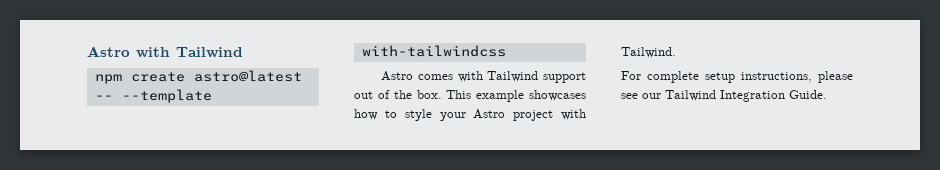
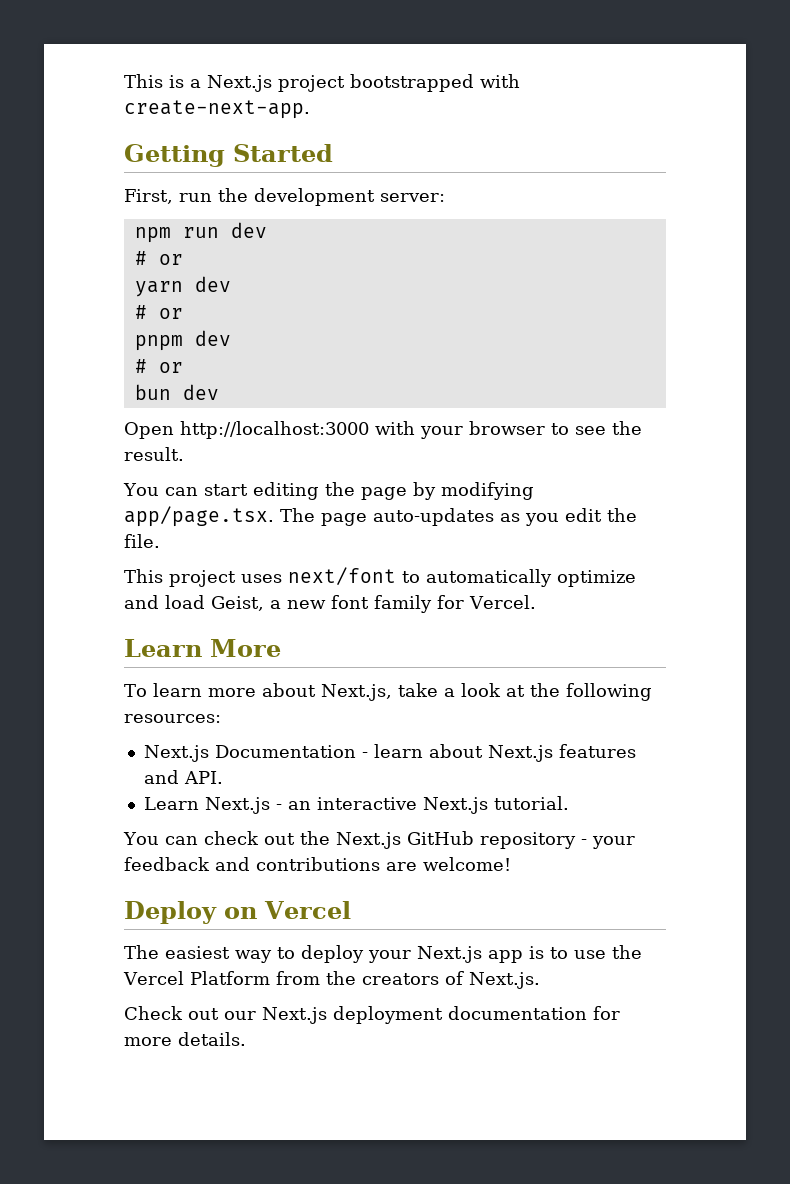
- Astro with Tailwind
- npm create astro@latest -- --template with-tailwindcss
- Astro comes with Tailwind support out of the box. This example showcases how to style your Astro project with Tailwind.
- For complete setup instructions, please see our Tailwind Integration Guide.
+ This is a Next.js project bootstrapped with create-next-app.
+ Getting Started
+ First, run the development server:
+ npm run dev
+ # or
+ yarn dev
+ # or
+ pnpm dev
+ # or
+ bun dev
+ Open http://localhost:3000 with your browser to see the result.
+ You can start editing the page by modifying app/page.tsx. The page auto-updates as you edit the file.
+ This project uses next/font to automatically optimize and load Geist, a new font family for Vercel.
+ Learn More
+ To learn more about Next.js, take a look at the following resources:
+ Next.js Documentation - learn about Next.js features and API.
+ Learn Next.js - an interactive Next.js tutorial.
+ You can check out the Next.js GitHub repository - your feedback and contributions are welcome!
+ Deploy on Vercel
+ The easiest way to deploy your Next.js app is to use the Vercel Platform from the creators of Next.js.
+ Check out our Next.js deployment documentation for more details.

